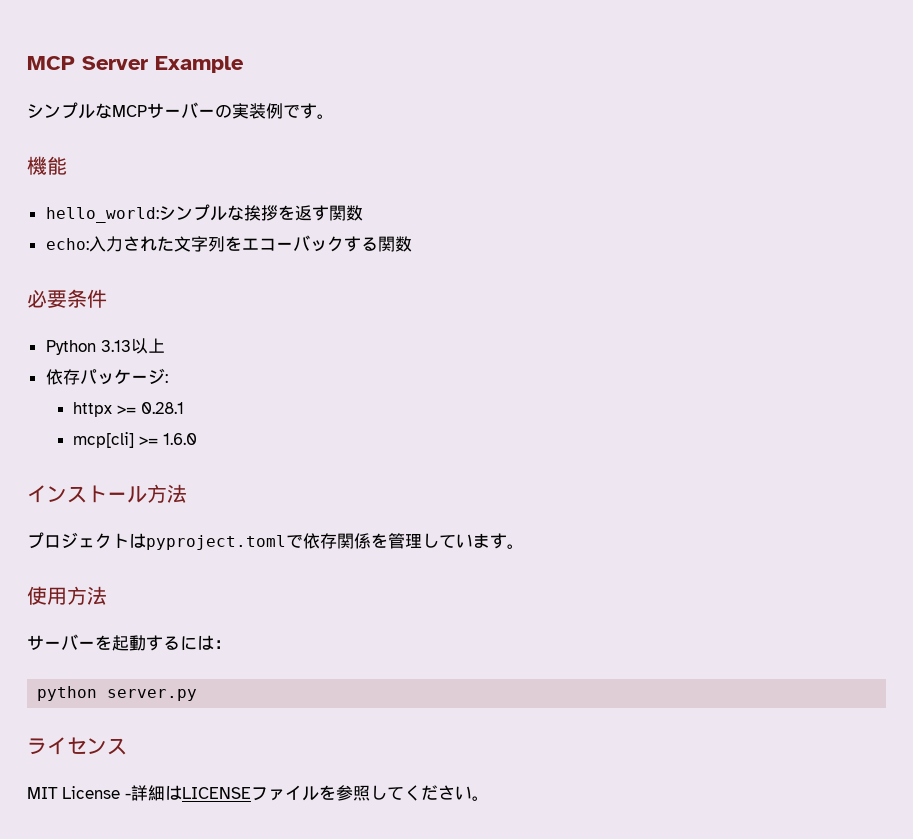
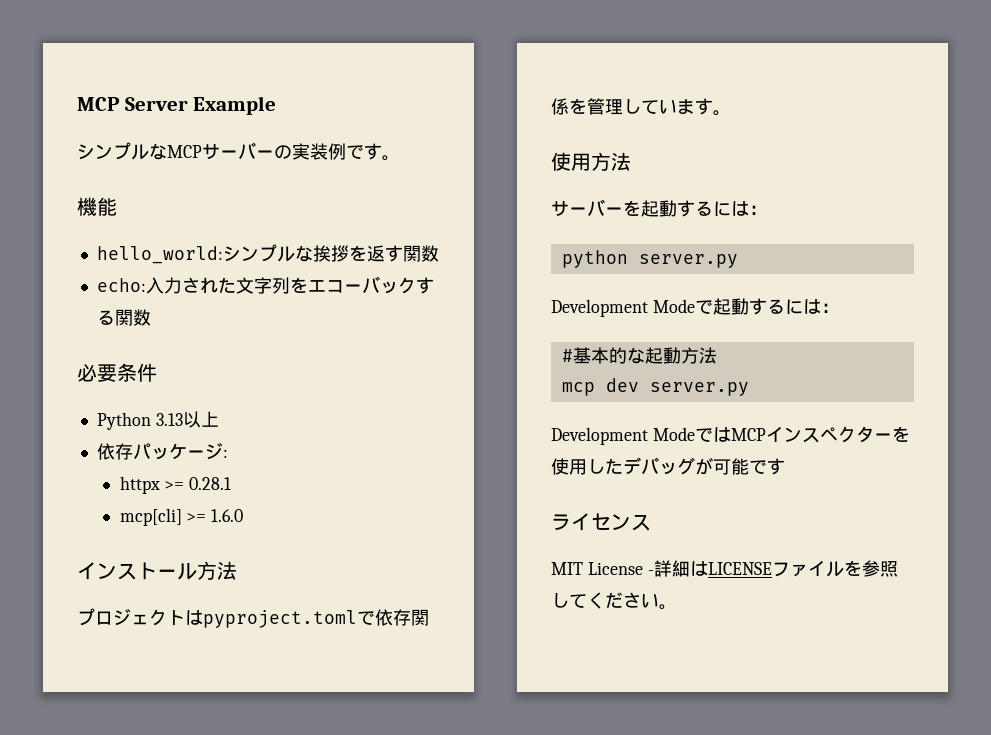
+ Development Modeで起動するには：
+ #基本的な起動方法
+ mcp dev server.py
+ Development ModeではMCPインスペクターを使用したデバッグが可能です

